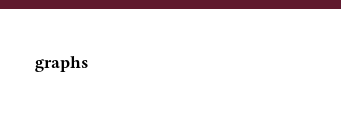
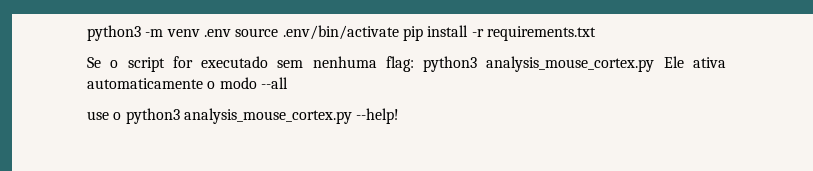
- graphs
+ python3 -m venv .env source .env/bin/activate pip install -r requirements.txt
+ Se o script for executado sem nenhuma flag: python3 analysis_mouse_cortex.py Ele ativa automaticamente o modo --all
+ use o python3 analysis_mouse_cortex.py --help!

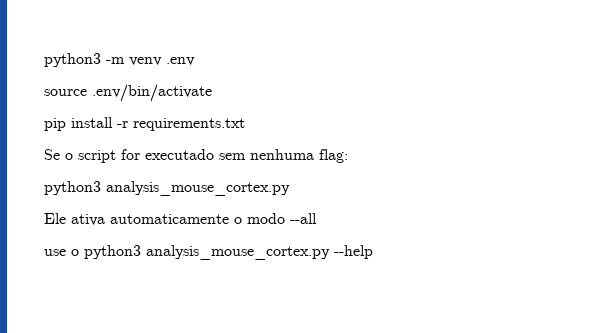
- python3 -m venv .env source .env/bin/activate pip install -r requirements.txt
+ python3 -m venv .env
+ source .env/bin/activate
+ pip install -r requirements.txt
- Se o script for executado sem nenhuma flag: python3 analysis_mouse_cortex.py Ele ativa automaticamente o modo --all
+ Se o script for executado sem nenhuma flag:
+ python3 analysis_mouse_cortex.py
+ Ele ativa automaticamente o modo --all
- use o python3 analysis_mouse_cortex.py --help!
+ use o python3 analysis_mouse_cortex.py --help

